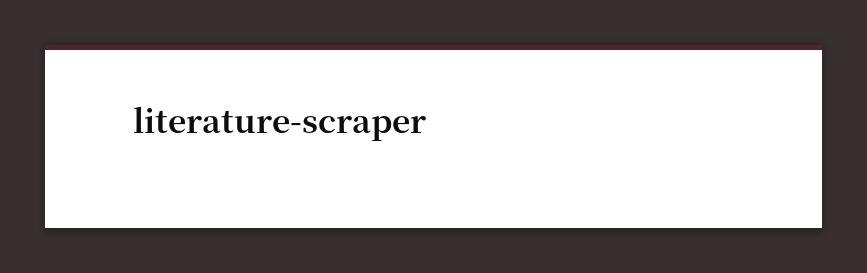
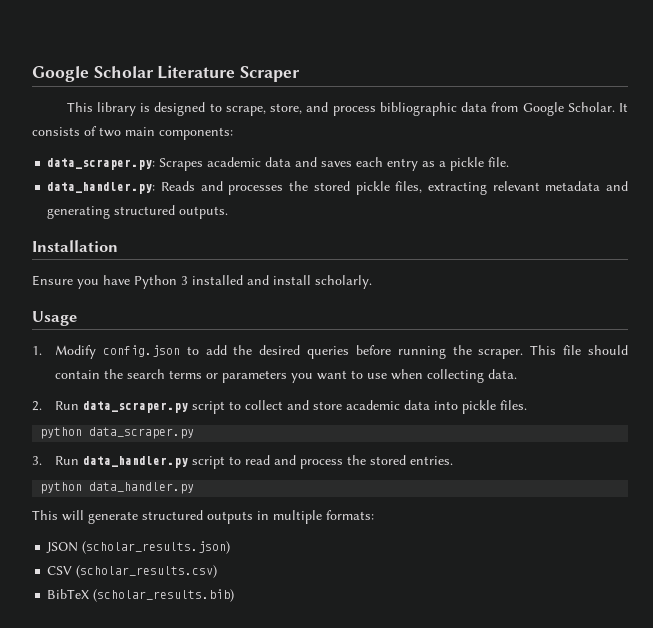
- literature-scraper
+ Google Scholar Literature Scraper
+ This library is designed to scrape, store, and process bibliographic data from Google Scholar. It consists of two main components:
+ data_scraper.py: Scrapes academic data and saves each entry as a pickle file.
+ data_handler.py: Reads and processes the stored pickle files, extracting relevant metadata and generating structured outputs.
+ Installation
+ Ensure you have Python 3 installed and install scholarly.
+ Usage
+ 1. Modify config.json to add the desired queries before running the scraper. This file should contain the search terms or parameters you want to use when collecting data.
+ 2. Run data_scraper.py script to collect and store academic data into pickle files.
+ python data_scraper.py
+ 3. Run data_handler.py script to read and process the stored entries.
+ python data_handler.py
+ This will generate structured outputs in multiple formats:
+ JSON (scholar_results.json)
+ CSV (scholar_results.csv)
+ BibTeX (scholar_results.bib)

